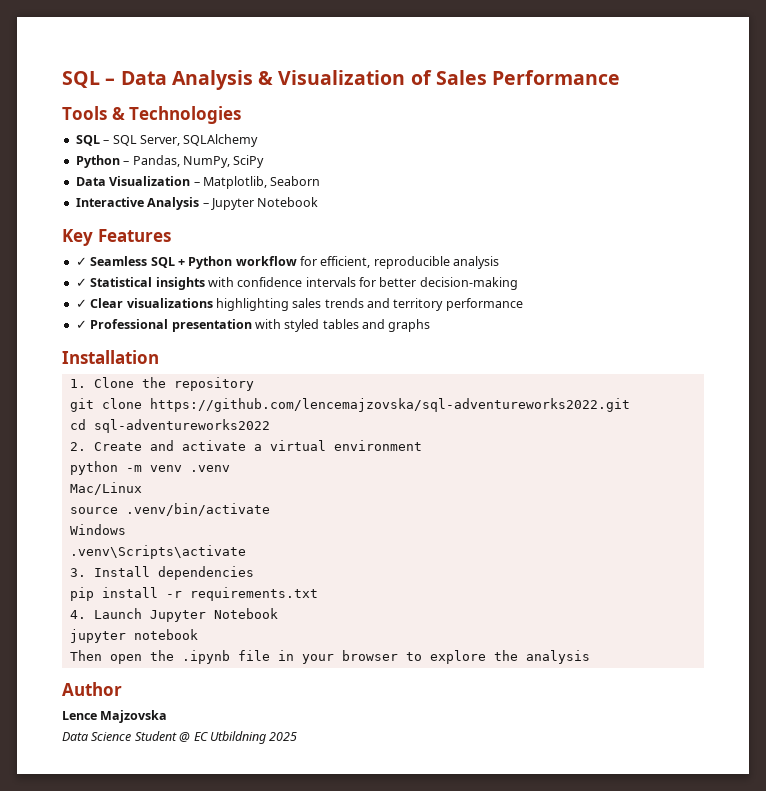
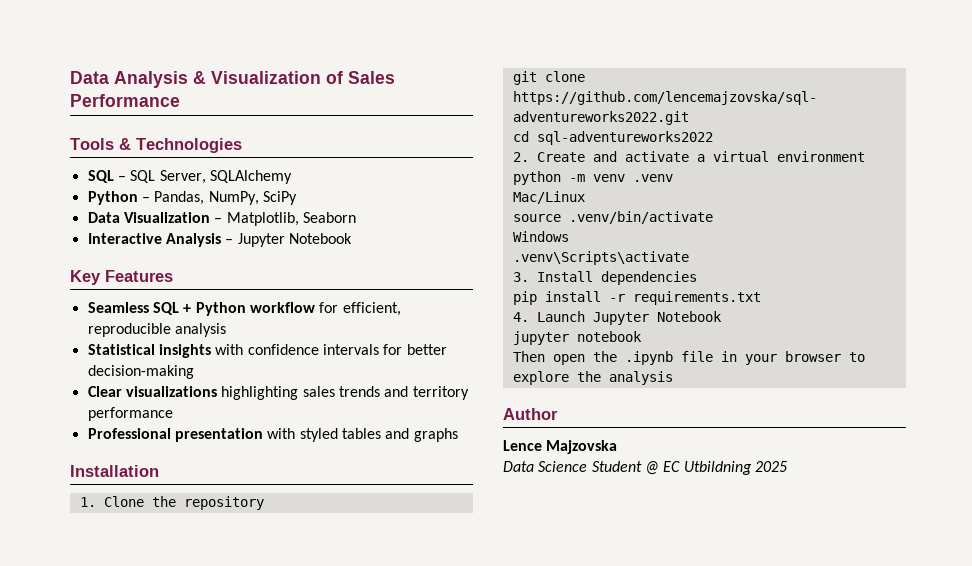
- SQL – Data Analysis & Visualization of Sales Performance
+ Data Analysis & Visualization of Sales Performance
- ✓ Seamless SQL + Python workflow for efficient, reproducible analysis
+ Seamless SQL + Python workflow for efficient, reproducible analysis
- ✓ Statistical insights with confidence intervals for better decision-making
+ Statistical insights with confidence intervals for better decision-making
- ✓ Clear visualizations highlighting sales trends and territory performance
+ Clear visualizations highlighting sales trends and territory performance
- ✓ Professional presentation with styled tables and graphs
+ Professional presentation with styled tables and graphs

